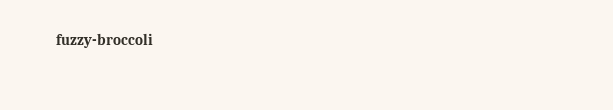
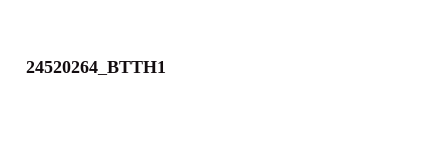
- fuzzy-broccoli
+ 24520264_BTTH1

